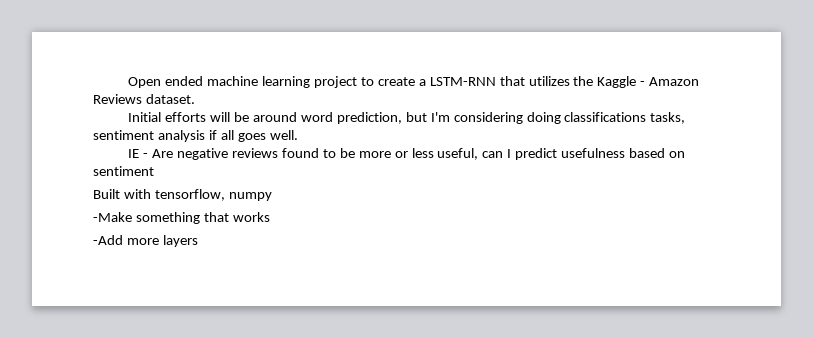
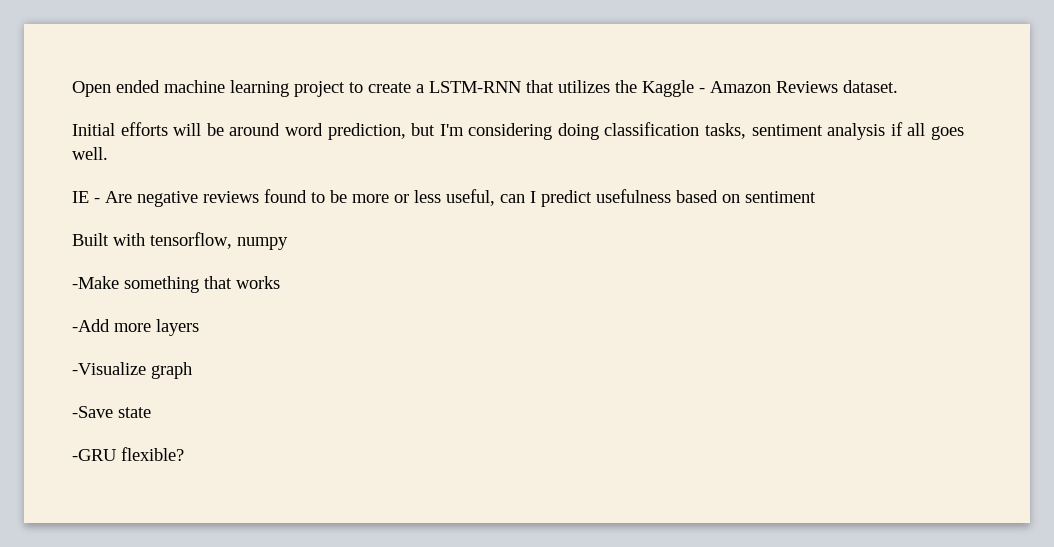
- Initial efforts will be around word prediction, but I'm considering doing classifications tasks, sentiment analysis if all goes well.
+ Initial efforts will be around word prediction, but I'm considering doing classification tasks, sentiment analysis if all goes well.
+ -Visualize graph
+ -Save state
+ -GRU flexible?

